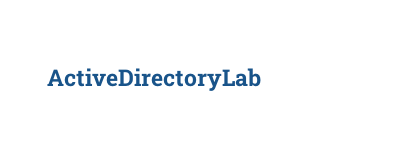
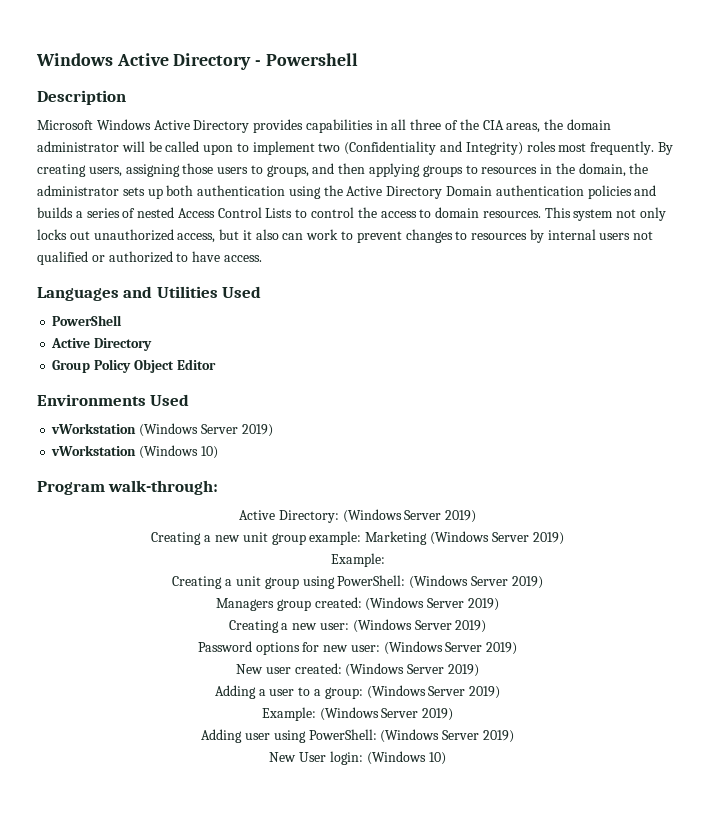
- ActiveDirectoryLab
+ Windows Active Directory - Powershell
+ Description
+ Microsoft Windows Active Directory provides capabilities in all three of the CIA areas, the domain administrator will be called upon to implement two (Confidentiality and Integrity) roles most frequently. By creating users, assigning those users to groups, and then applying groups to resources in the domain, the administrator sets up both authentication using the Active Directory Domain authentication policies and builds a series of nested Access Control Lists to control the access to domain resources. This system not only locks out unauthorized access, but it also can work to prevent changes to resources by internal users not qualified or authorized to have access.
+ Languages and Utilities Used
+ PowerShell
+ Active Directory
+ Group Policy Object Editor
+ Environments Used
+ vWorkstation (Windows Server 2019)
+ vWorkstation (Windows 10)
+ Program walk-through:
+ Active Directory: (Windows Server 2019)
+ Creating a new unit group example: Marketing (Windows Server 2019)
+ Example:
+ Creating a unit group using PowerShell: (Windows Server 2019)
+ Managers group created: (Windows Server 2019)
+ Creating a new user: (Windows Server 2019)
+ Password options for new user: (Windows Server 2019)
+ New user created: (Windows Server 2019)
+ Adding a user to a group: (Windows Server 2019)
+ Example: (Windows Server 2019)
+ Adding user using PowerShell: (Windows Server 2019)
+ New User login: (Windows 10)

